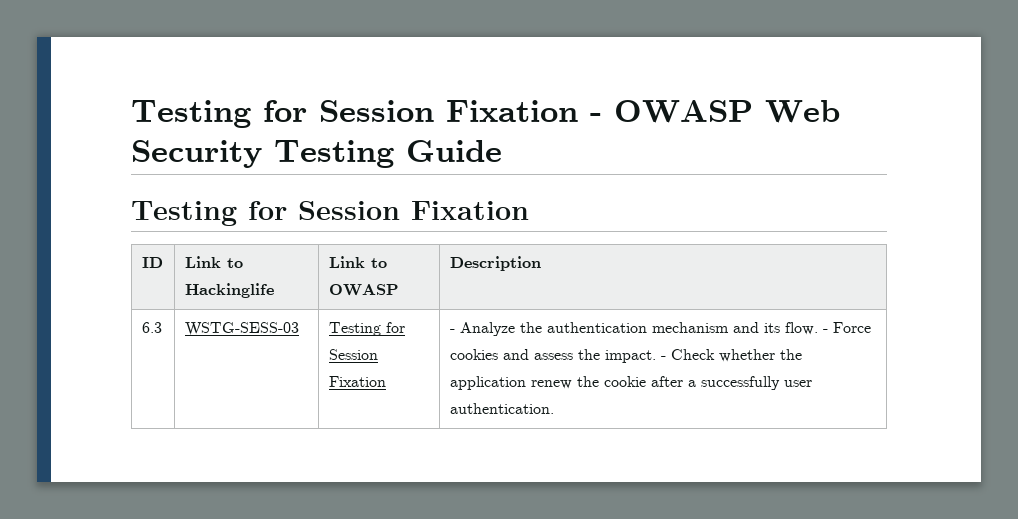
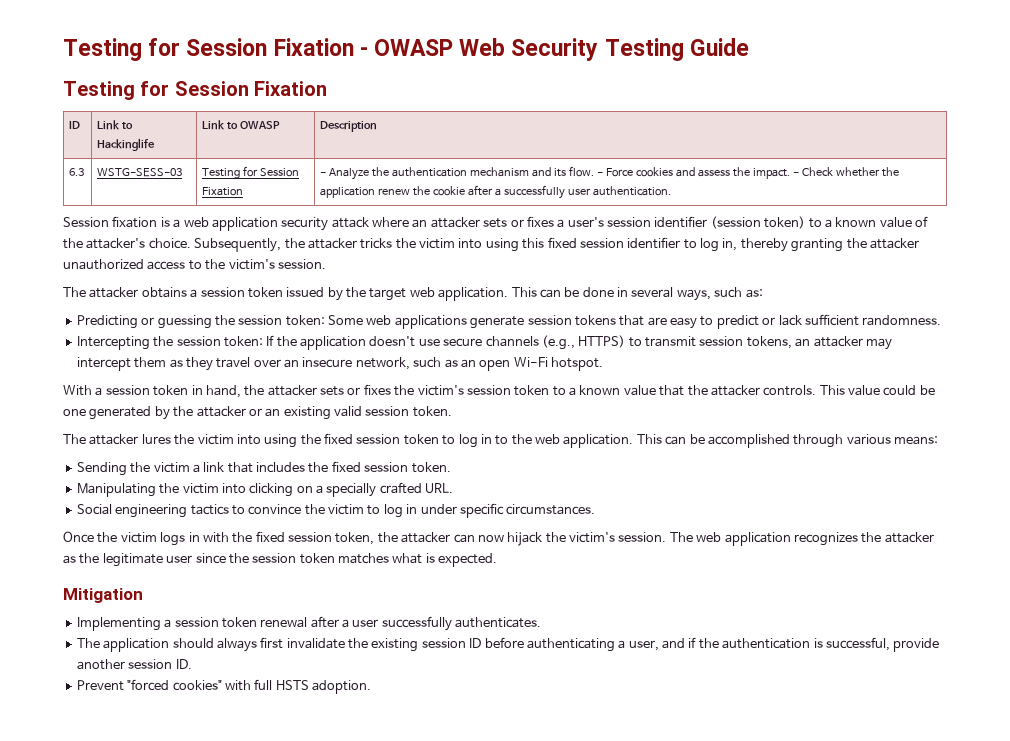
+ Session fixation is a web application security attack where an attacker sets or fixes a user's session identifier (session token) to a known value of the attacker's choice. Subsequently, the attacker tricks the victim into using this fixed session identifier to log in, thereby granting the attacker unauthorized access to the victim's session.
+ The attacker obtains a session token issued by the target web application. This can be done in several ways, such as:
+ Predicting or guessing the session token: Some web applications generate session tokens that are easy to predict or lack sufficient randomness.
+ Intercepting the session token: If the application doesn't use secure channels (e.g., HTTPS) to transmit session tokens, an attacker may intercept them as they travel over an insecure network, such as an open Wi-Fi hotspot.
+ With a session token in hand, the attacker sets or fixes the victim's session token to a known value that the attacker controls. This value could be one generated by the attacker or an existing valid session token.
+ The attacker lures the victim into using the fixed session token to log in to the web application. This can be accomplished through various means:
+ Sending the victim a link that includes the fixed session token.
+ Manipulating the victim into clicking on a specially crafted URL.
+ Social engineering tactics to convince the victim to log in under specific circumstances.
+ Once the victim logs in with the fixed session token, the attacker can now hijack the victim's session. The web application recognizes the attacker as the legitimate user since the session token matches what is expected.
+ Mitigation
+ Implementing a session token renewal after a user successfully authenticates.
+ The application should always first invalidate the existing session ID before authenticating a user, and if the authentication is successful, provide another session ID.
+ Prevent "forced cookies" with full HSTS adoption.

